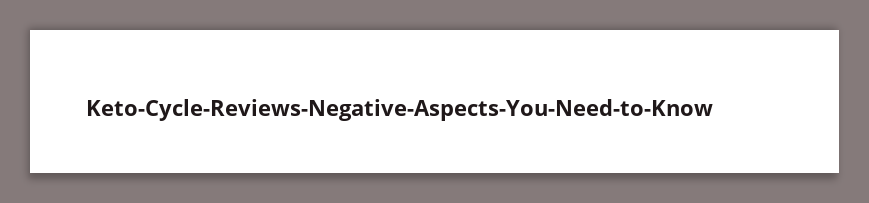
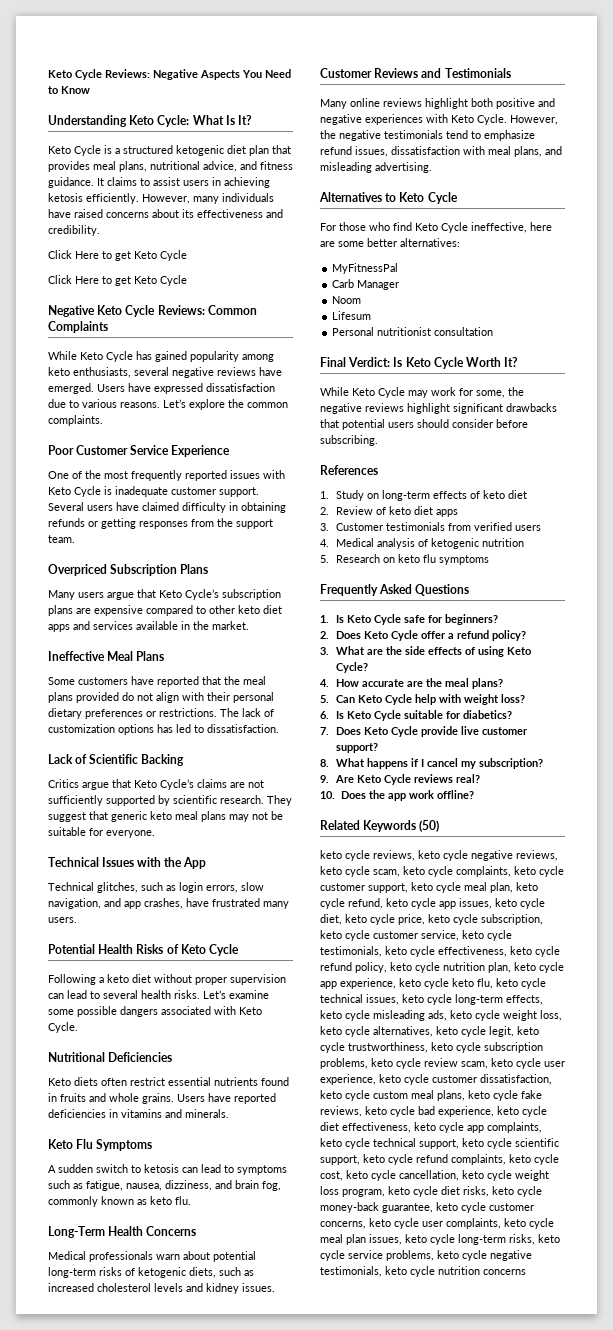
- Keto-Cycle-Reviews-Negative-Aspects-You-Need-to-Know
+ Keto Cycle Reviews: Negative Aspects You Need to Know
+ Understanding Keto Cycle: What Is It?
+ Keto Cycle is a structured ketogenic diet plan that provides meal plans, nutritional advice, and fitness guidance. It claims to assist users in achieving ketosis efficiently. However, many individuals have raised concerns about its effectiveness and credibility.
+ Click Here to get Keto Cycle
+ Click Here to get Keto Cycle
+ Negative Keto Cycle Reviews: Common Complaints
+ While Keto Cycle has gained popularity among keto enthusiasts, several negative reviews have emerged. Users have expressed dissatisfaction due to various reasons. Let’s explore the common complaints.
+ Poor Customer Service Experience
+ One of the most frequently reported issues with Keto Cycle is inadequate customer support. Several users have claimed difficulty in obtaining refunds or getting responses from the support team.
+ Overpriced Subscription Plans
+ Many users argue that Keto Cycle’s subscription plans are expensive compared to other keto diet apps and services available in the market.
+ Ineffective Meal Plans
+ Some customers have reported that the meal plans provided do not align with their personal dietary preferences or restrictions. The lack of customization options has led to dissatisfaction.
+ Lack of Scientific Backing
+ Critics argue that Keto Cycle’s claims are not sufficiently supported by scientific research. They suggest that generic keto meal plans may not be suitable for everyone.
+ Technical Issues with the App
+ Technical glitches, such as login errors, slow navigation, and app crashes, have frustrated many users.
+ Potential Health Risks of Keto Cycle
+ Following a keto diet without proper supervision can lead to several health risks. Let’s examine some possible dangers associated with Keto Cycle.
+ Nutritional Deficiencies
+ Keto diets often restrict essential nutrients found in fruits and whole grains. Users have reported deficiencies in vitamins and minerals.
+ Keto Flu Symptoms
+ A sudden switch to ketosis can lead to symptoms such as fatigue, nausea, dizziness, and brain fog, commonly known as keto flu.
+ Long-Term Health Concerns
+ Medical professionals warn about potential long-term risks of ketogenic diets, such as increased cholesterol levels and kidney issues.
+ Customer Reviews and Testimonials
+ Many online reviews highlight both positive and negative experiences with Keto Cycle. However, the negative testimonials tend to emphasize refund issues, dissatisfaction with meal plans, and misleading advertising.
+ Alternatives to Keto Cycle
+ For those who find Keto Cycle ineffective, here are some better alternatives:
+ MyFitnessPal
+ Carb Manager
+ Noom
+ Lifesum
+ Personal nutritionist consultation
+ Final Verdict: Is Keto Cycle Worth It?
+ While Keto Cycle may work for some, the negative reviews highlight significant drawbacks that potential users should consider before subscribing.
+ References
+ 1. Study on long-term effects of keto diet
+ 2. Review of keto diet apps
+ 3. Customer testimonials from verified users
+ 4. Medical analysis of ketogenic nutrition
+ 5. Research on keto flu symptoms
+ Frequently Asked Questions
+ 1. Is Keto Cycle safe for beginners?
+ 2. Does Keto Cycle offer a refund policy?
+ 3. What are the side effects of using Keto Cycle?
+ 4. How accurate are the meal plans?
+ 5. Can Keto Cycle help with weight loss?
+ 6. Is Keto Cycle suitable for diabetics?
+ 7. Does Keto Cycle provide live customer support?
+ 8. What happens if I cancel my subscription?
+ 9. Are Keto Cycle reviews real?
+ 10. Does the app work offline?
+ Related Keywords (50)
+ keto cycle reviews, keto cycle negative reviews, keto cycle scam, keto cycle complaints, keto cycle customer support, keto cycle meal plan, keto cycle refund, keto cycle app issues, keto cycle diet, keto cycle price, keto cycle subscription, keto cycle customer service, keto cycle testimonials, keto cycle effectiveness, keto cycle refund policy, keto cycle nutrition plan, keto cycle app experience, keto cycle keto flu, keto cycle technical issues, keto cycle long-term effects, keto cycle misleading ads, keto cycle weight loss, keto cycle alternatives, keto cycle legit, keto cycle trustworthiness, keto cycle subscription problems, keto cycle review scam, keto cycle user experience, keto cycle customer dissatisfaction, keto cycle custom meal plans, keto cycle fake reviews, keto cycle bad experience, keto cycle diet effectiveness, keto cycle app complaints, keto cycle technical support, keto cycle scientific support, keto cycle refund complaints, keto cycle cost, keto cycle cancellation, keto cycle weight loss program, keto cycle diet risks, keto cycle money-back guarantee, keto cycle customer concerns, keto cycle user complaints, keto cycle meal plan issues, keto cycle long-term risks, keto cycle service problems, keto cycle negative testimonials, keto cycle nutrition concerns

